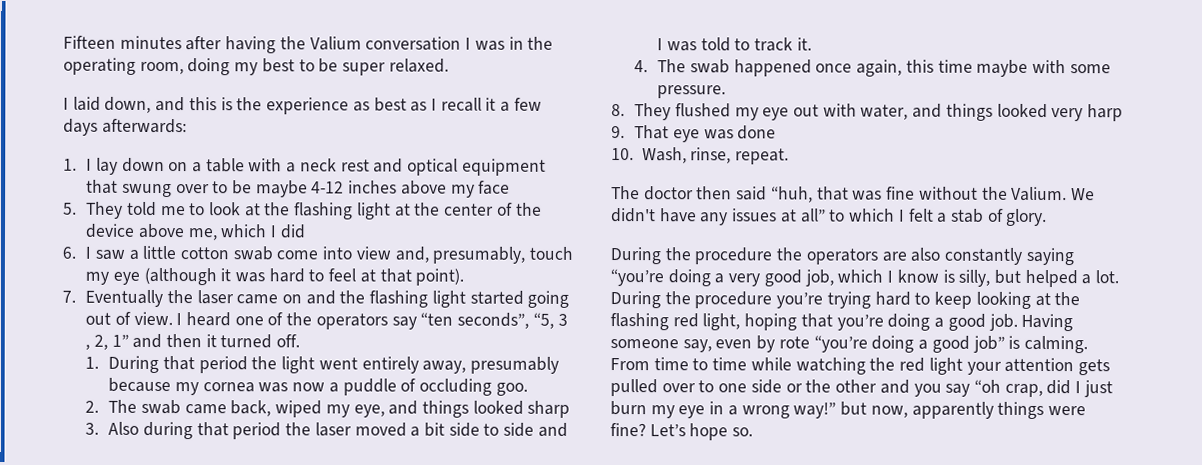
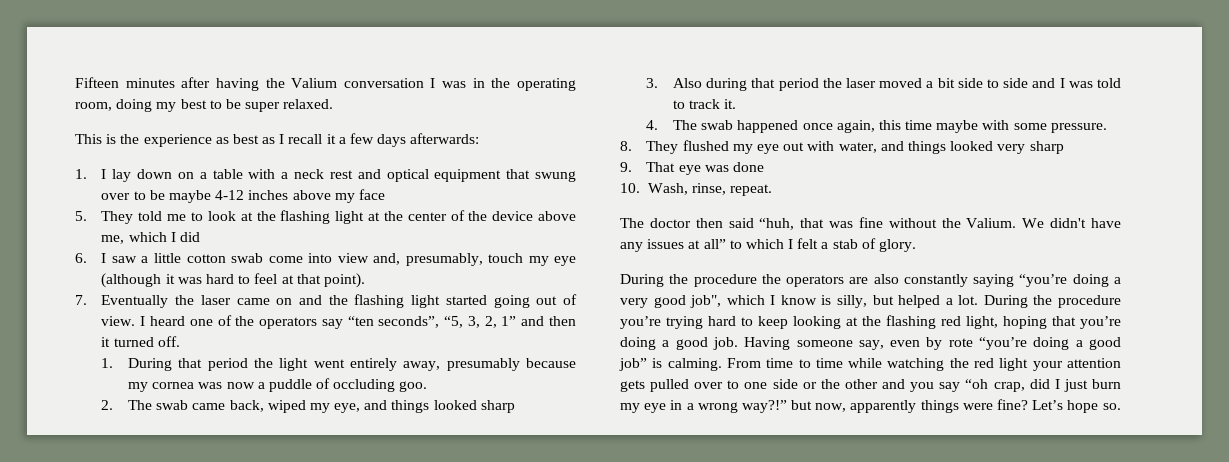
- I laid down, and this is the experience as best as I recall it a few days afterwards:
+ This is the experience as best as I recall it a few days afterwards:
- I heard one of the operators say “ten seconds”, “5, 3 , 2, 1” and then it turned off.
+ I heard one of the operators say “ten seconds”, “5, 3, 2, 1” and then it turned off.
- 8. They flushed my eye out with water, and things looked very harp
+ 8. They flushed my eye out with water, and things looked very sharp
- During the procedure the operators are also constantly saying “you’re doing a very good job, which I know is silly, but helped a lot.
+ During the procedure the operators are also constantly saying “you’re doing a very good job", which I know is silly, but helped a lot.
- From time to time while watching the red light your attention gets pulled over to one side or the other and you say “oh crap, did I just burn my eye in a wrong way!” but now, apparently things were fine?
+ From time to time while watching the red light your attention gets pulled over to one side or the other and you say “oh crap, did I just burn my eye in a wrong way?!” but now, apparently things were fine?

